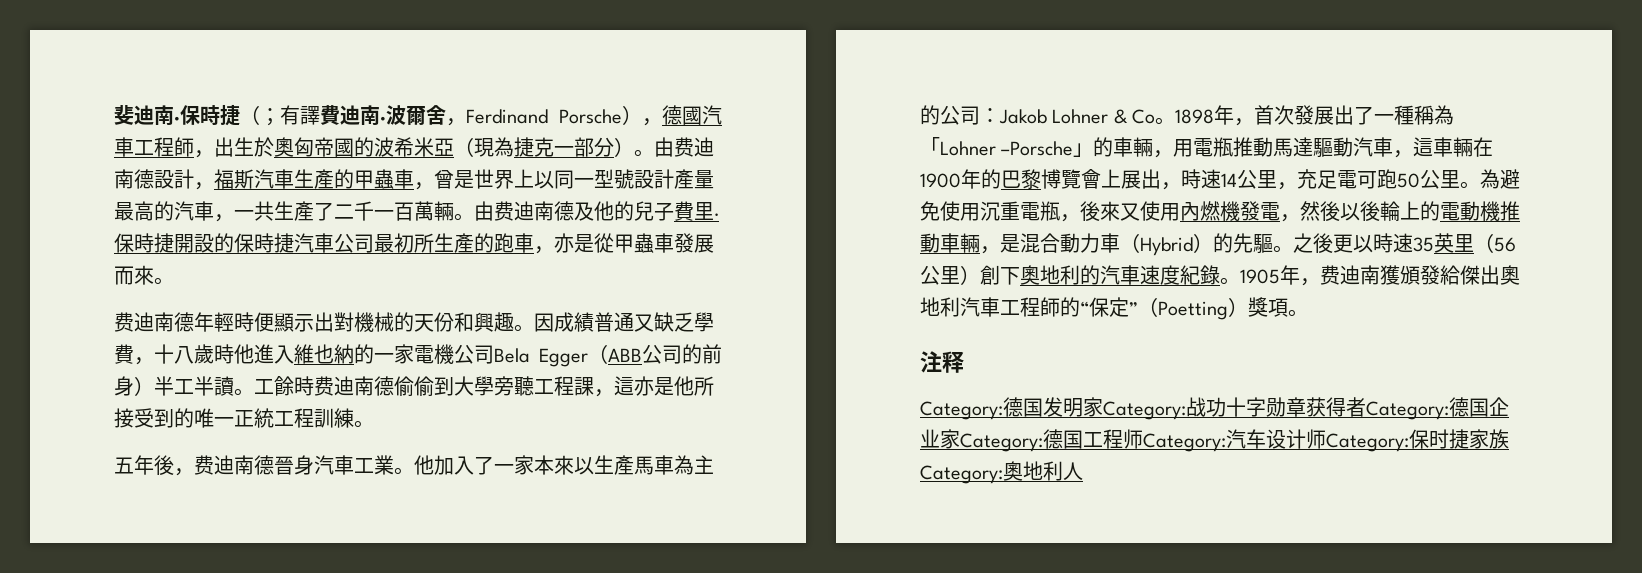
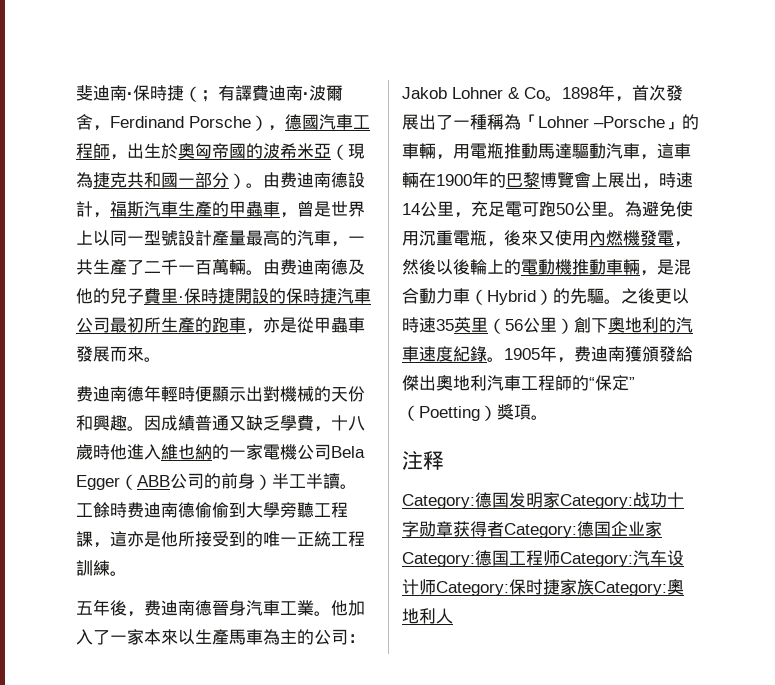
- 斐迪南·保時捷（；有譯費迪南·波爾舍，Ferdinand Porsche），德國汽車工程師，出生於奧匈帝國的波希米亞（現為捷克一部分）。
+ 斐迪南·保時捷（；有譯費迪南·波爾舍，Ferdinand Porsche），德國汽車工程師，出生於奧匈帝國的波希米亞（現為捷克共和國一部分）。

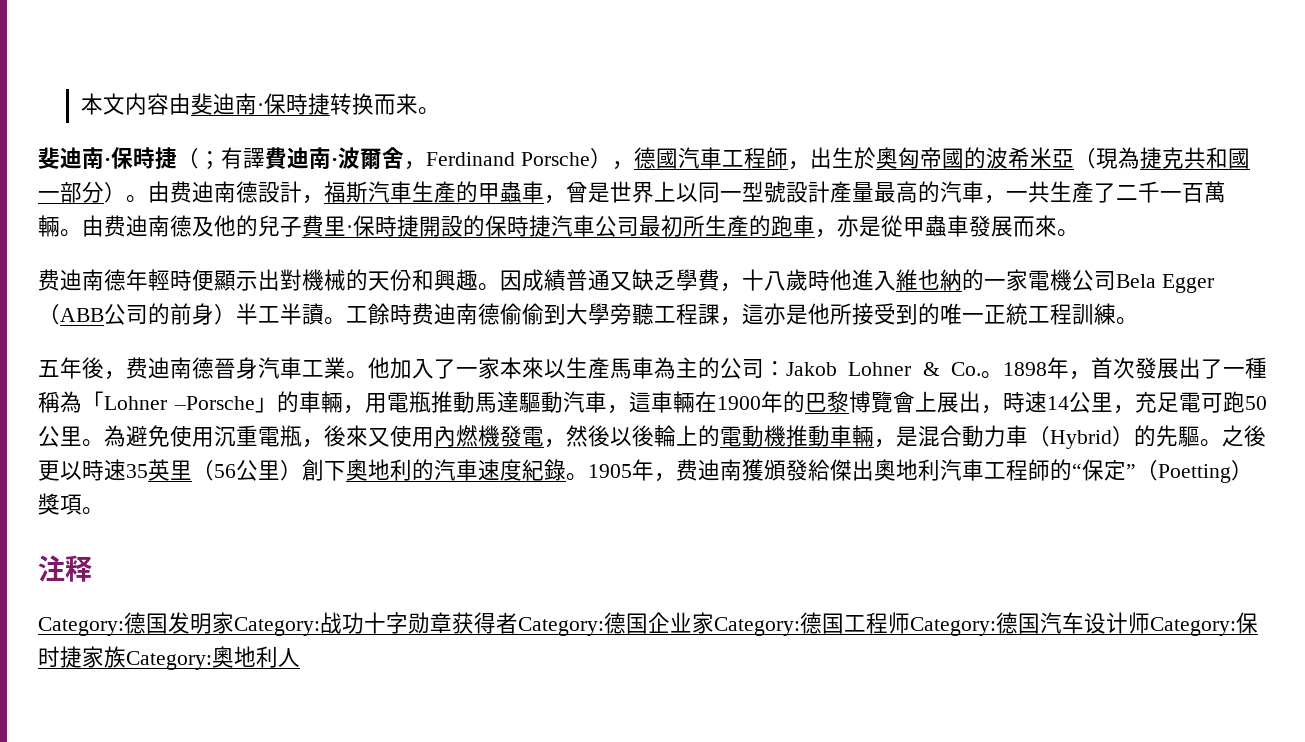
+ 本文内容由斐迪南·保時捷转换而来。
- 他加入了一家本來以生產馬車為主的公司：Jakob Lohner & Co。
+ 他加入了一家本來以生產馬車為主的公司：Jakob Lohner & Co.。
- Category:德国发明家Category:战功十字勋章获得者Category:德国企业家Category:德国工程师Category:汽车设计师Category:保时捷家族Category:奧地利人
+ Category:德国发明家Category:战功十字勋章获得者Category:德国企业家Category:德国工程师Category:德国汽车设计师Category:保时捷家族Category:奧地利人

